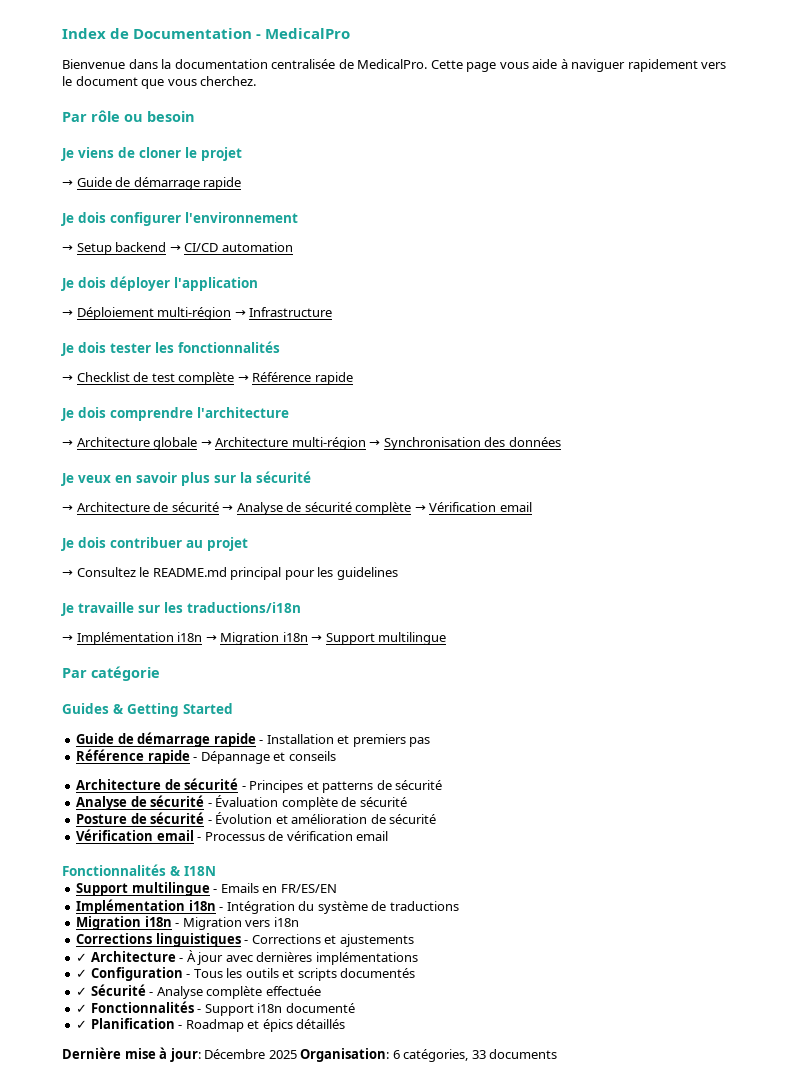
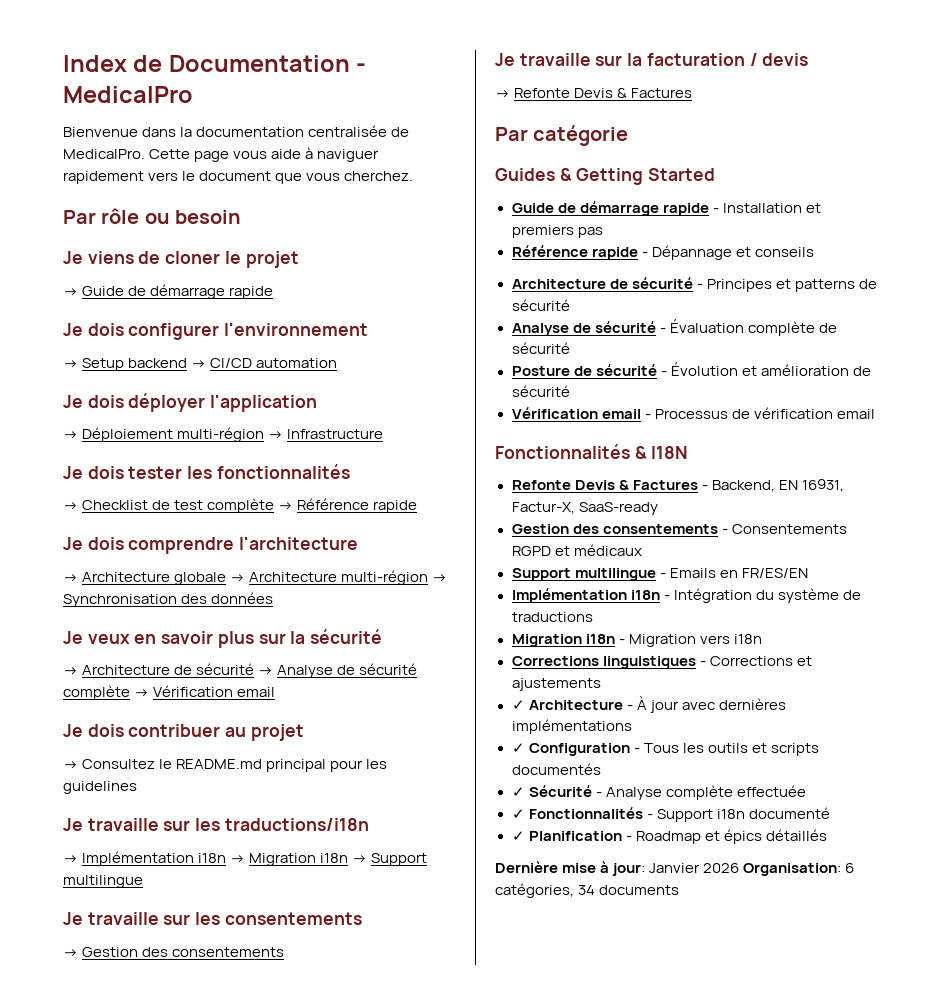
+ Je travaille sur les consentements
+ → Gestion des consentements
+ Je travaille sur la facturation / devis
+ → Refonte Devis & Factures
+ Refonte Devis & Factures - Backend, EN 16931, Factur-X, SaaS-ready
+ Gestion des consentements - Consentements RGPD et médicaux
- Dernière mise à jour: Décembre 2025 Organisation: 6 catégories, 33 documents
+ Dernière mise à jour: Janvier 2026 Organisation: 6 catégories, 34 documents

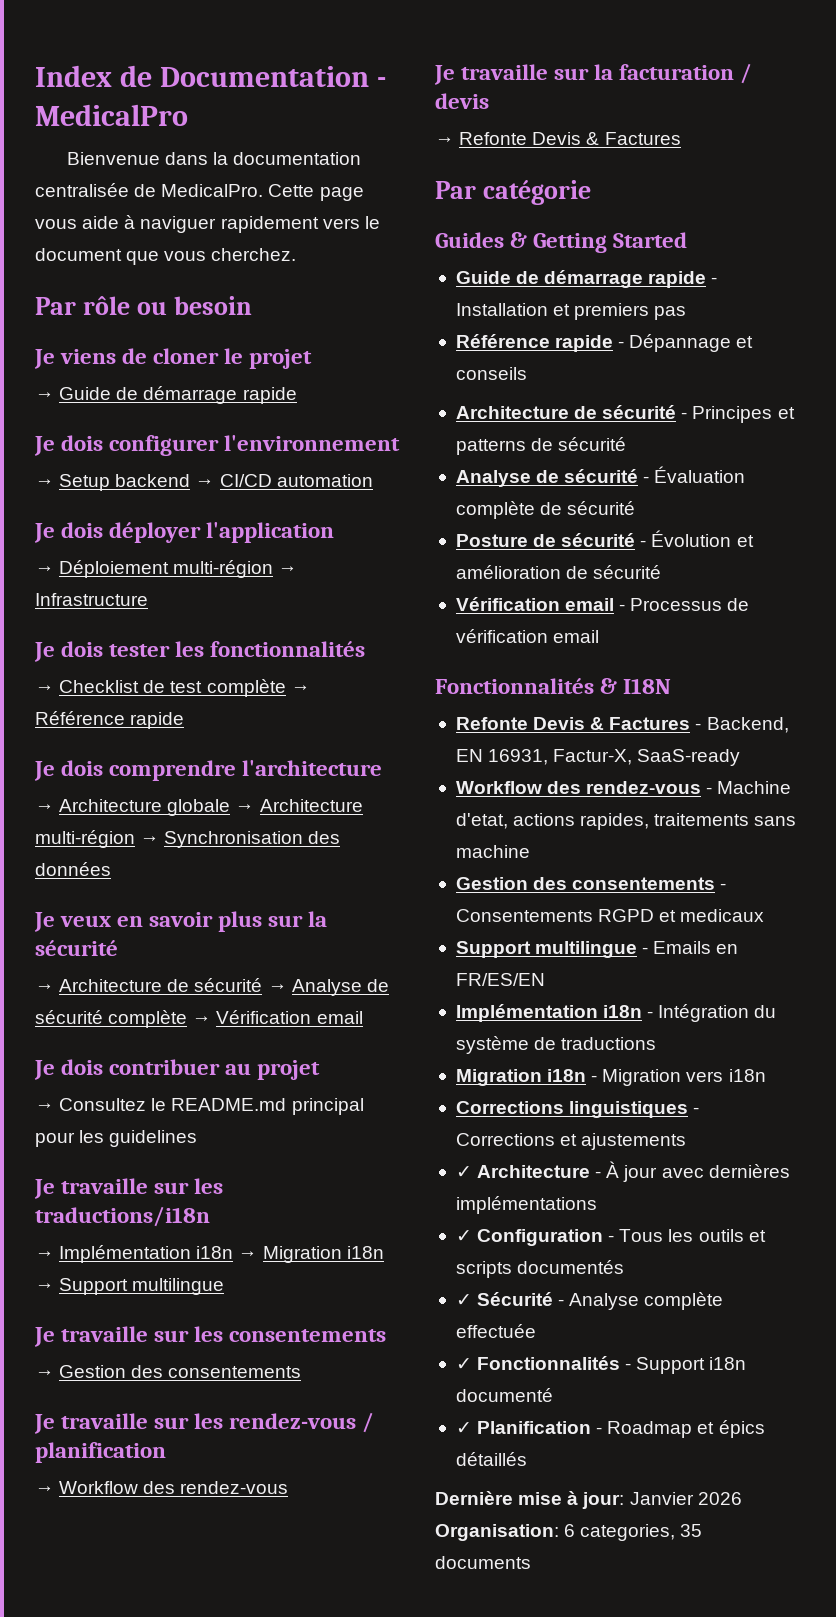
+ Je travaille sur les rendez-vous / planification
+ → Workflow des rendez-vous
+ Workflow des rendez-vous - Machine d'etat, actions rapides, traitements sans machine
- Gestion des consentements - Consentements RGPD et médicaux
+ Gestion des consentements - Consentements RGPD et medicaux
- Dernière mise à jour: Janvier 2026 Organisation: 6 catégories, 34 documents
+ Dernière mise à jour: Janvier 2026 Organisation: 6 categories, 35 documents

